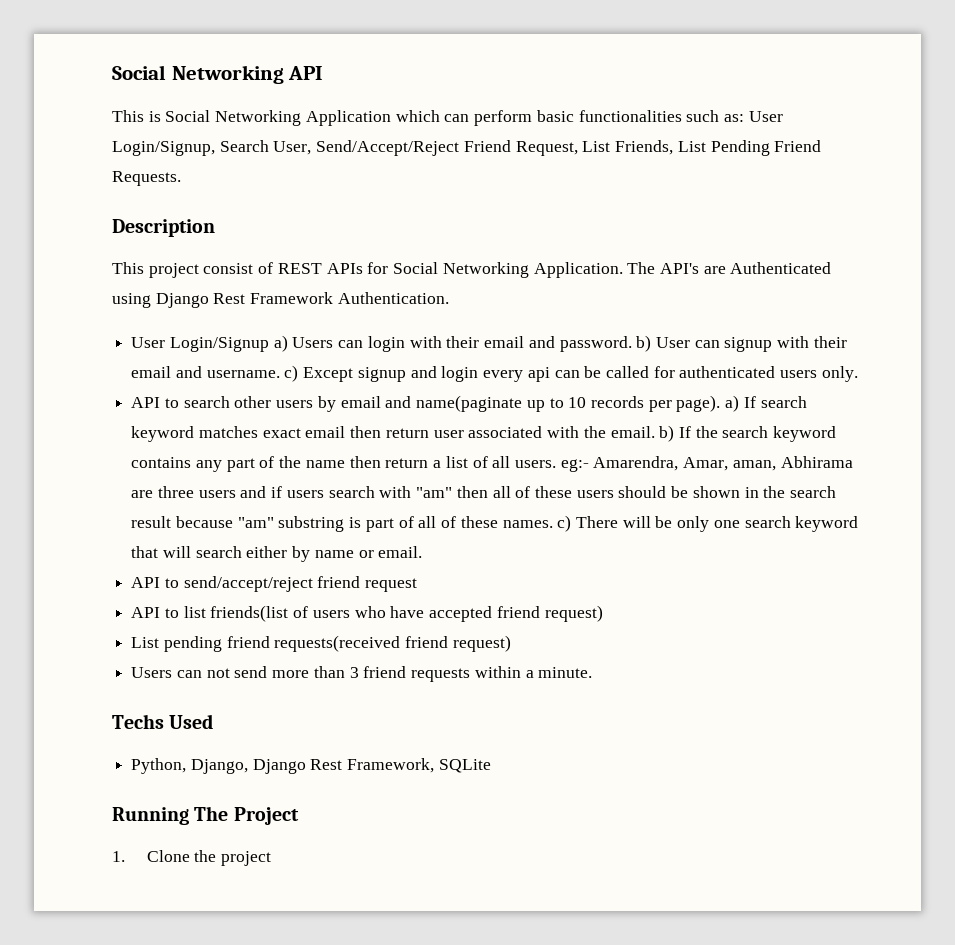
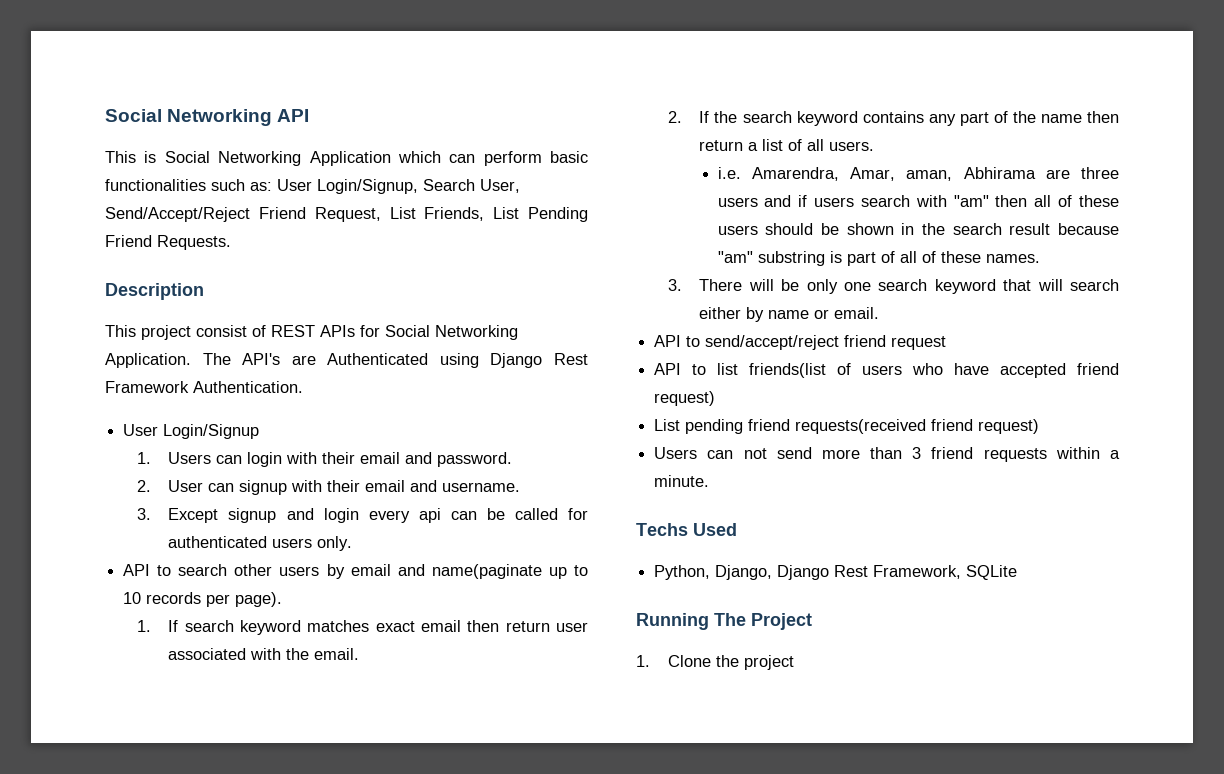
- User Login/Signup a) Users can login with their email and password. b) User can signup with their email and username. c) Except signup and login every api can be called for authenticated users only.
+ User Login/Signup
+ 1. Users can login with their email and password.
+ 2. User can signup with their email and username.
+ 3. Except signup and login every api can be called for authenticated users only.
- API to search other users by email and name(paginate up to 10 records per page). a) If search keyword matches exact email then return user associated with the email. b) If the search keyword contains any part of the name then return a list of all users. eg:- Amarendra, Amar, aman, Abhirama are three users and if users search with "am" then all of these users should be shown in the search result because "am" substring is part of all of these names. c) There will be only one search keyword that will search either by name or email.
+ API to search other users by email and name(paginate up to 10 records per page).
+ 1. If search keyword matches exact email then return user associated with the email.
+ 2. If the search keyword contains any part of the name then return a list of all users.
+ i.e. Amarendra, Amar, aman, Abhirama are three users and if users search with "am" then all of these users should be shown in the search result because "am" substring is part of all of these names.
+ 3. There will be only one search keyword that will search either by name or email.

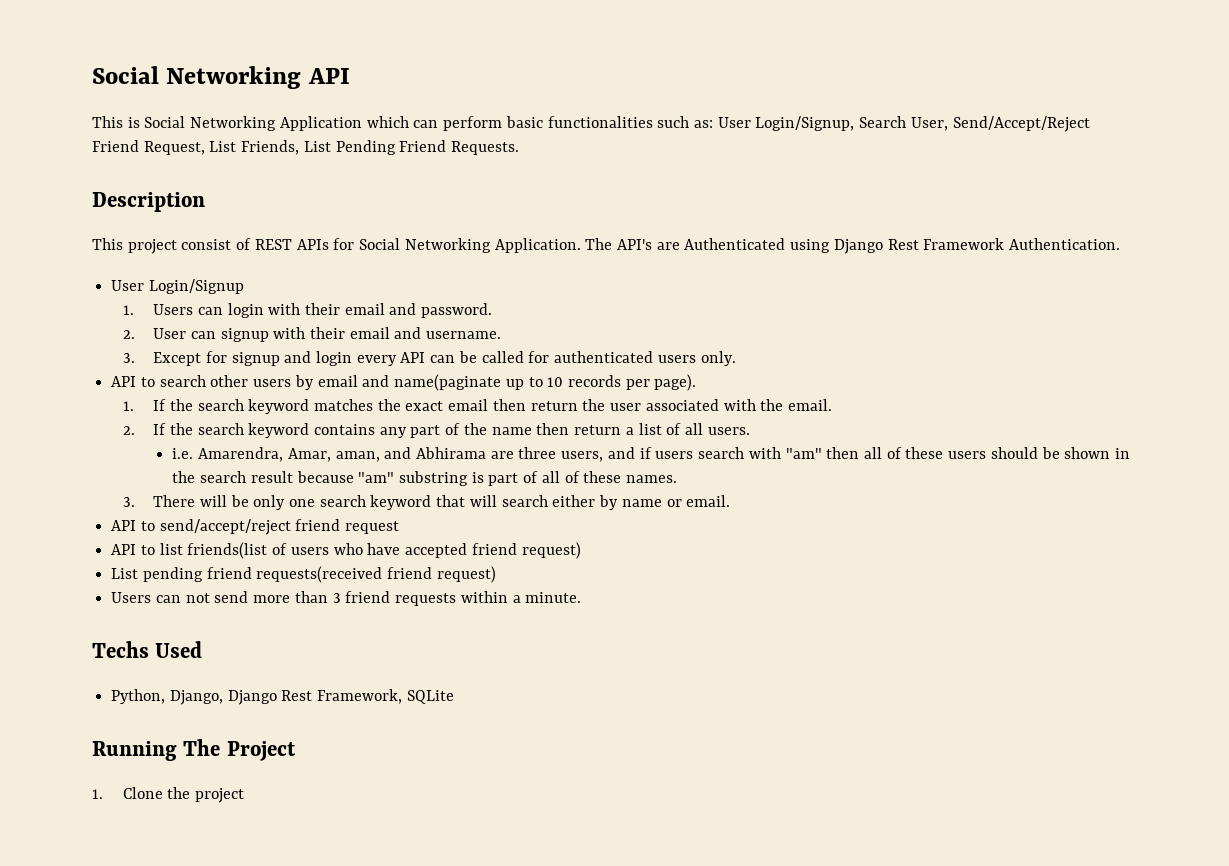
- 3. Except signup and login every api can be called for authenticated users only.
+ 3. Except for signup and login every API can be called for authenticated users only.
- 1. If search keyword matches exact email then return user associated with the email.
+ 1. If the search keyword matches the exact email then return the user associated with the email.
- i.e. Amarendra, Amar, aman, Abhirama are three users and if users search with "am" then all of these users should be shown in the search result because "am" substring is part of all of these names.
+ i.e. Amarendra, Amar, aman, and Abhirama are three users, and if users search with "am" then all of these users should be shown in the search result because "am" substring is part of all of these names.

